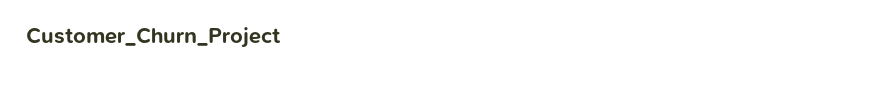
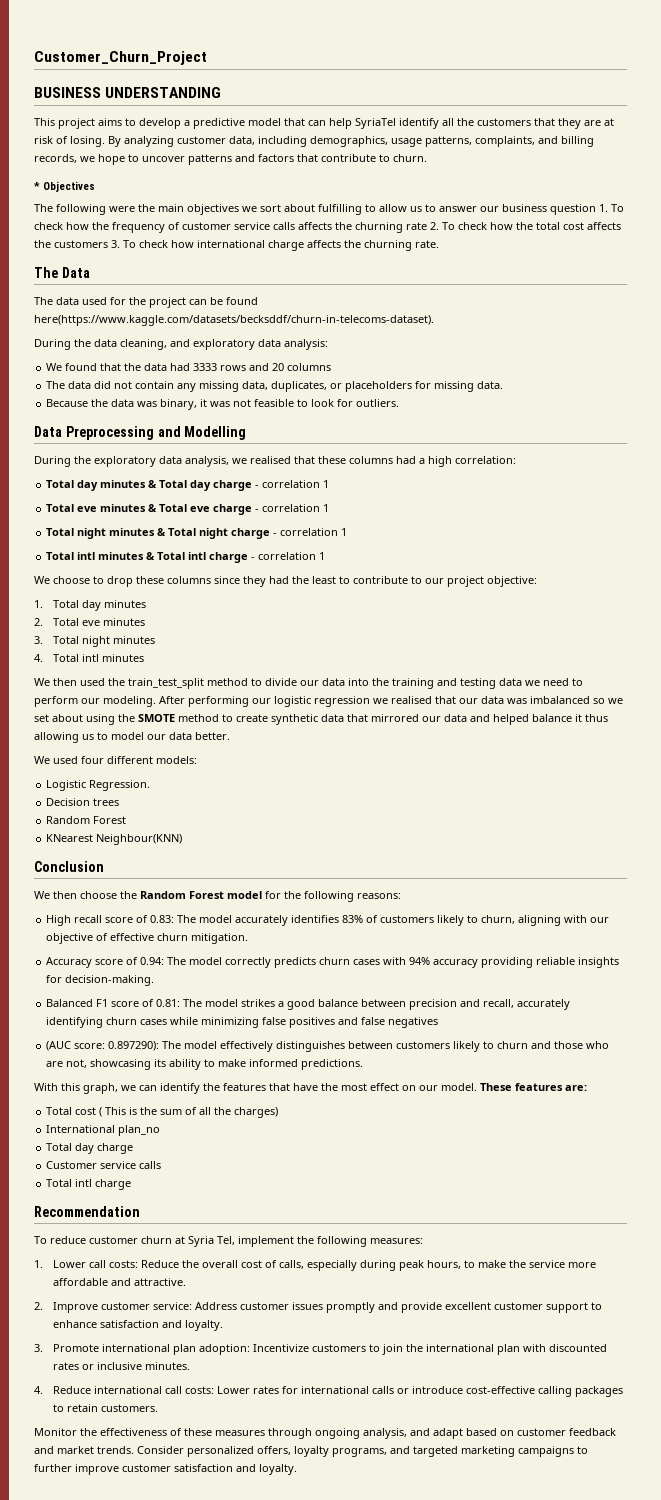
+ BUSINESS UNDERSTANDING
+ This project aims to develop a predictive model that can help SyriaTel identify all the customers that they are at risk of losing. By analyzing customer data, including demographics, usage patterns, complaints, and billing records, we hope to uncover patterns and factors that contribute to churn.
+ * Objectives
+ The following were the main objectives we sort about fulfilling to allow us to answer our business question 1. To check how the frequency of customer service calls affects the churning rate 2. To check how the total cost affects the customers 3. To check how international charge affects the churning rate.
+ The Data
+ The data used for the project can be found here(https://www.kaggle.com/datasets/becksddf/churn-in-telecoms-dataset).
+ During the data cleaning, and exploratory data analysis:
+ We found that the data had 3333 rows and 20 columns
+ The data did not contain any missing data, duplicates, or placeholders for missing data.
+ Because the data was binary, it was not feasible to look for outliers.
+ Data Preprocessing and Modelling
+ During the exploratory data analysis, we realised that these columns had a high correlation:
+ Total day minutes & Total day charge - correlation 1
+ Total eve minutes & Total eve charge - correlation 1
+ Total night minutes & Total night charge - correlation 1
+ Total intl minutes & Total intl charge - correlation 1
+ We choose to drop these columns since they had the least to contribute to our project objective:
+ 1. Total day minutes
+ 2. Total eve minutes
+ 3. Total night minutes
+ 4. Total intl minutes
+ We then used the train_test_split method to divide our data into the training and testing data we need to perform our modeling. After performing our logistic regression we realised that our data was imbalanced so we set about using the SMOTE method to create synthetic data that mirrored our data and helped balance it thus allowing us to model our data better.
+ We used four different models:
+ Logistic Regression.
+ Decision trees
+ Random Forest
+ KNearest Neighbour(KNN)
+ Conclusion
+ We then choose the Random Forest model for the following reasons:
+ High recall score of 0.83: The model accurately identifies 83% of customers likely to churn, aligning with our objective of effective churn mitigation.
+ Accuracy score of 0.94: The model correctly predicts churn cases with 94% accuracy providing reliable insights for decision-making.
+ Balanced F1 score of 0.81: The model strikes a good balance between precision and recall, accurately identifying churn cases while minimizing false positives and false negatives
+ (AUC score: 0.897290): The model effectively distinguishes between customers likely to churn and those who are not, showcasing its ability to make informed predictions.
+ With this graph, we can identify the features that have the most effect on our model. These features are:
+ Total cost ( This is the sum of all the charges)
+ International plan_no
+ Total day charge
+ Customer service calls
+ Total intl charge
+ Recommendation
+ To reduce customer churn at Syria Tel, implement the following measures:
+ 1. Lower call costs: Reduce the overall cost of calls, especially during peak hours, to make the service more affordable and attractive.
+ 2. Improve customer service: Address customer issues promptly and provide excellent customer support to enhance satisfaction and loyalty.
+ 3. Promote international plan adoption: Incentivize customers to join the international plan with discounted rates or inclusive minutes.
+ 4. Reduce international call costs: Lower rates for international calls or introduce cost-effective calling packages to retain customers.
+ Monitor the effectiveness of these measures through ongoing analysis, and adapt based on customer feedback and market trends. Consider personalized offers, loyalty programs, and targeted marketing campaigns to further improve customer satisfaction and loyalty.

